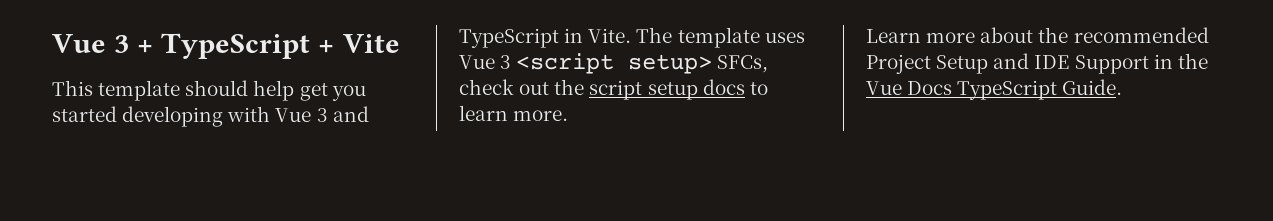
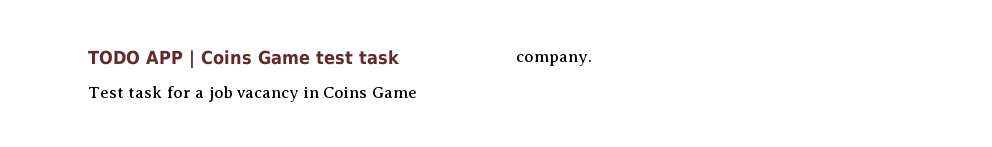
- Vue 3 + TypeScript + Vite
- This template should help get you started developing with Vue 3 and TypeScript in Vite. The template uses Vue 3 <script setup> SFCs, check out the script setup docs to learn more.
- Learn more about the recommended Project Setup and IDE Support in the Vue Docs TypeScript Guide.
+ TODO APP | Coins Game test task
+ Test task for a job vacancy in Coins Game company.

